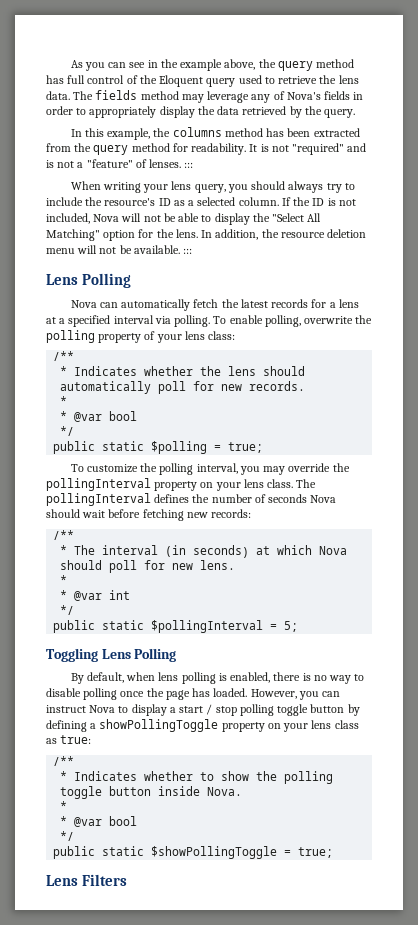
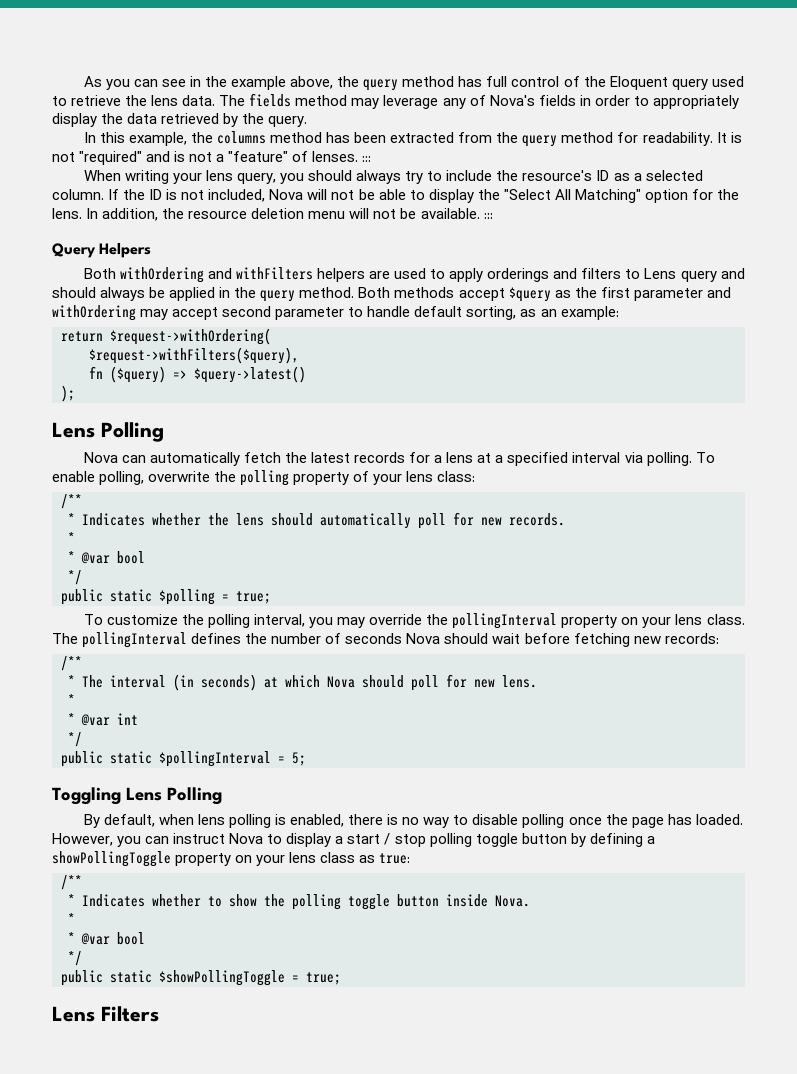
+ Query Helpers
+ Both withOrdering and withFilters helpers are used to apply orderings and filters to Lens query and should always be applied in the query method. Both methods accept $query as the first parameter and withOrdering may accept second parameter to handle default sorting, as an example:
+ return $request->withOrdering(
+ $request->withFilters($query),
+ fn ($query) => $query->latest()
+ );

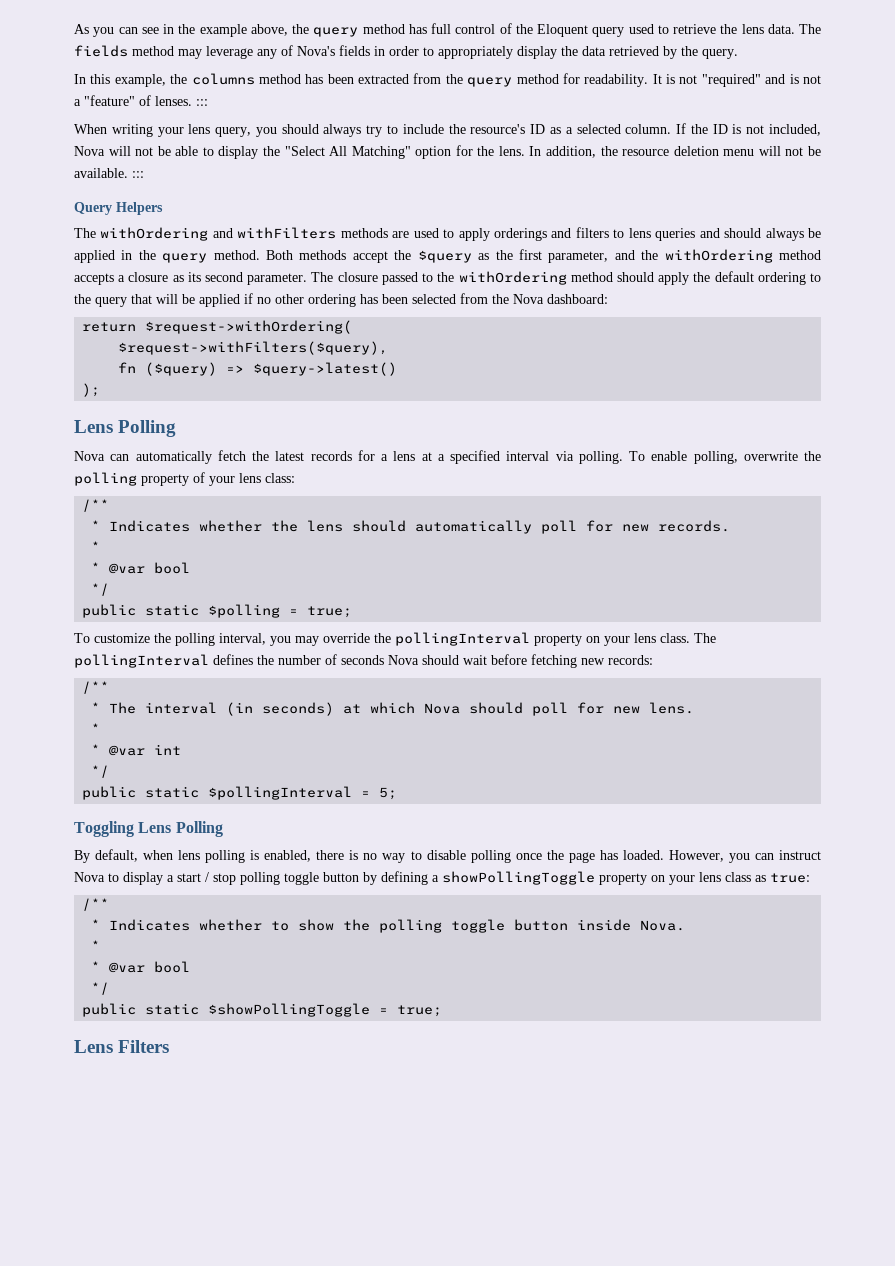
- Both withOrdering and withFilters helpers are used to apply orderings and filters to Lens query and should always be applied in the query method.
+ The withOrdering and withFilters methods are used to apply orderings and filters to lens queries and should always be applied in the query method.
- Both methods accept $query as the first parameter and withOrdering may accept second parameter to handle default sorting, as an example:
+ Both methods accept the $query as the first parameter, and the withOrdering method accepts a closure as its second parameter. The closure passed to the withOrdering method should apply the default ordering to the query that will be applied if no other ordering has been selected from the Nova dashboard:

